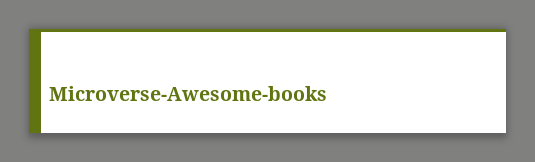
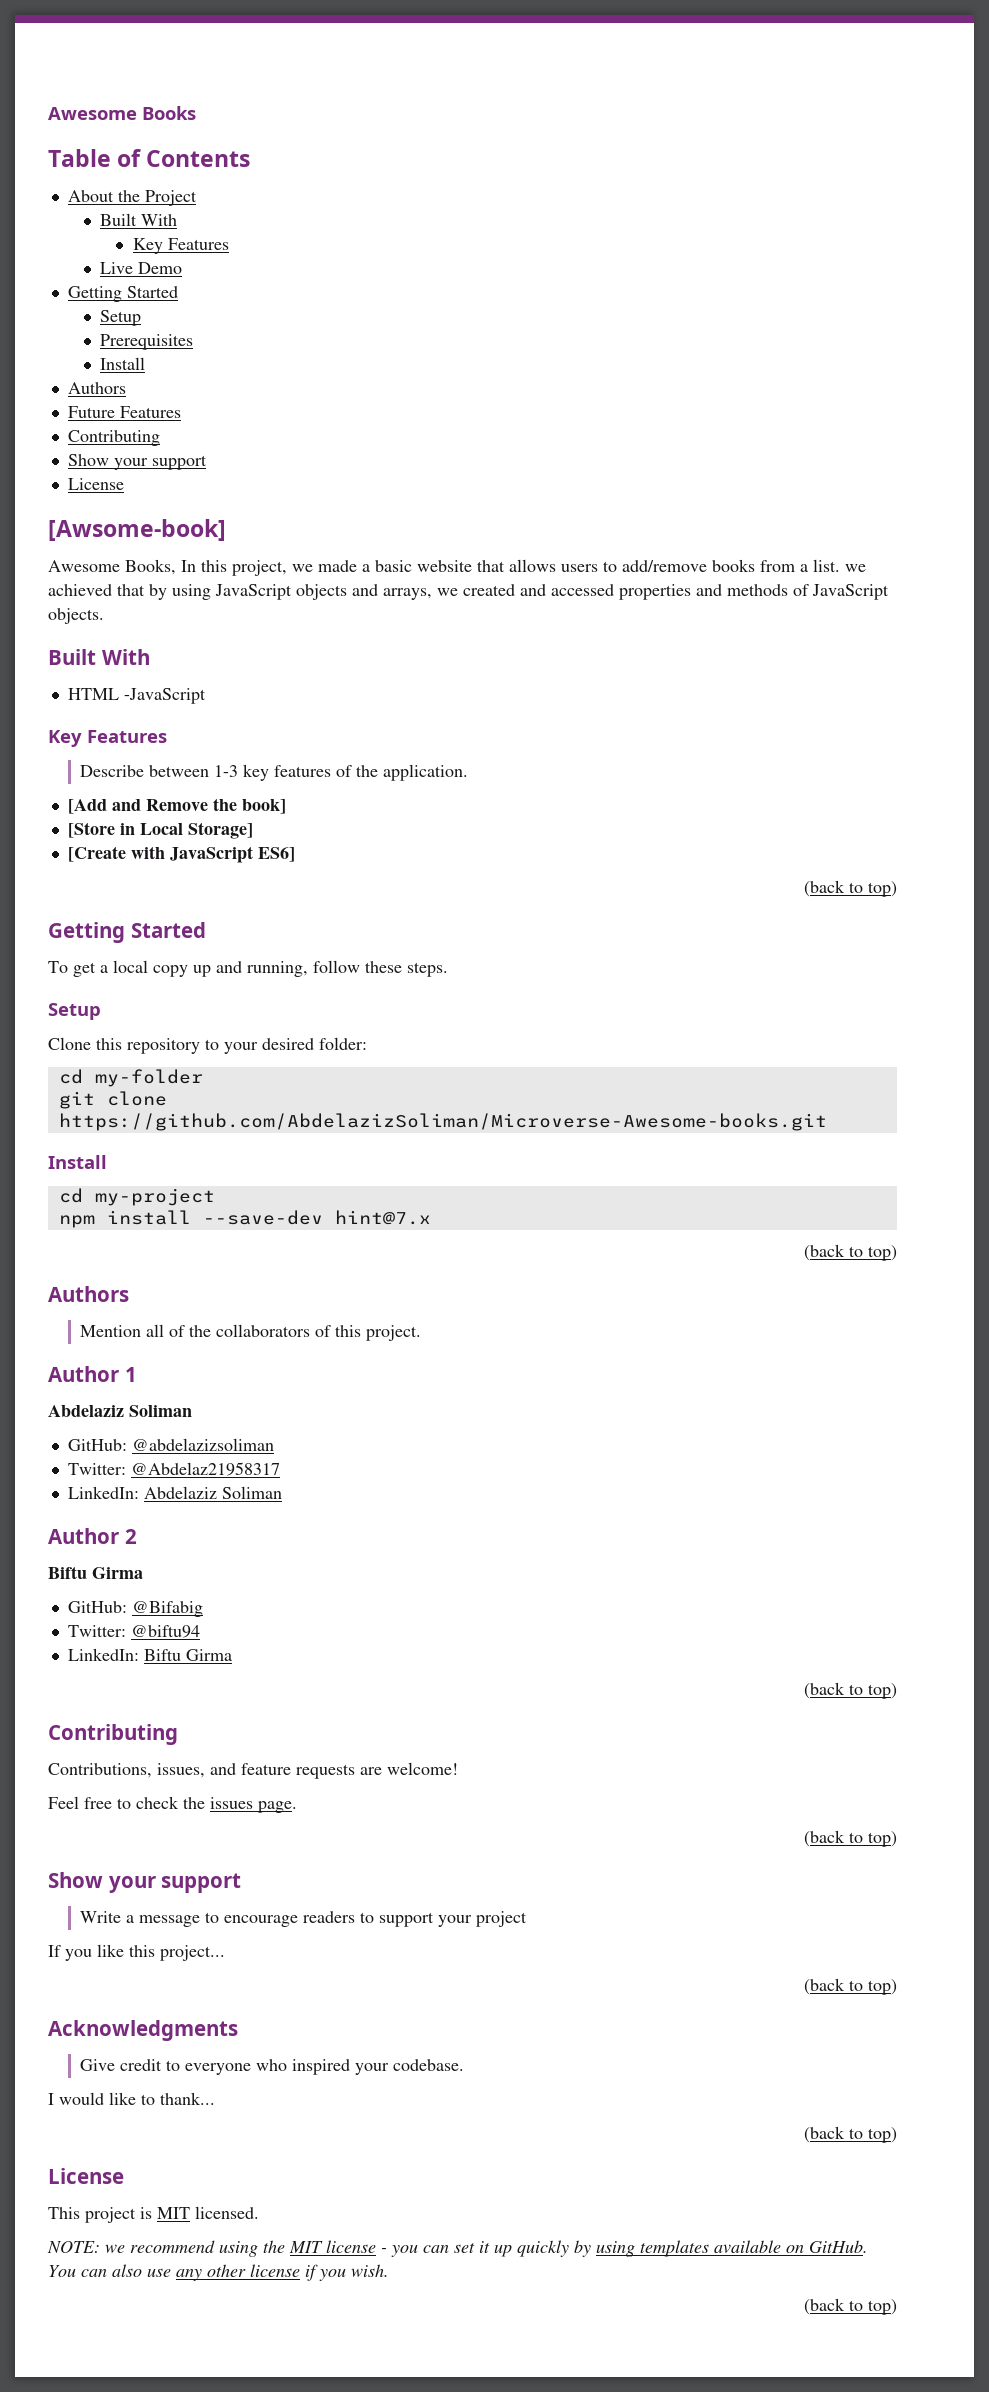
- Microverse-Awesome-books
+ Awesome Books
+ Table of Contents
+ About the Project
+ Built With
+ Key Features
+ Live Demo
+ Getting Started
+ Setup
+ Prerequisites
+ Install
+ Authors
+ Future Features
+ Contributing
+ Show your support
+ License
+ [Awsome-book]
+ Awesome Books, In this project, we made a basic website that allows users to add/remove books from a list. we achieved that by using JavaScript objects and arrays, we created and accessed properties and methods of JavaScript objects.
+ Built With
+ HTML -JavaScript
+ Key Features
+ Describe between 1-3 key features of the application.
+ [Add and Remove the book]
+ [Store in Local Storage]
+ [Create with JavaScript ES6]
+ (back to top)
+ Getting Started
+ To get a local copy up and running, follow these steps.
+ Setup
+ Clone this repository to your desired folder:
+ cd my-folder
+ git clone https://github.com/AbdelazizSoliman/Microverse-Awesome-books.git
+ Install
+ cd my-project
+ npm install --save-dev hint@7.x
+ (back to top)
+ Authors
+ Mention all of the collaborators of this project.
+ Author 1
+ Abdelaziz Soliman
+ GitHub: @abdelazizsoliman
+ Twitter: @Abdelaz21958317
+ LinkedIn: Abdelaziz Soliman
+ Author 2
+ Biftu Girma
+ GitHub: @Bifabig
+ Twitter: @biftu94
+ LinkedIn: Biftu Girma
+ (back to top)
+ Contributing
+ Contributions, issues, and feature requests are welcome!
+ Feel free to check the issues page.
+ (back to top)
+ Show your support
+ Write a message to encourage readers to support your project
+ If you like this project...
+ (back to top)
+ Acknowledgments
+ Give credit to everyone who inspired your codebase.
+ I would like to thank...
+ (back to top)
+ License
+ This project is MIT licensed.
+ NOTE: we recommend using the MIT license - you can set it up quickly by using templates available on GitHub. You can also use any other license if you wish.
+ (back to top)

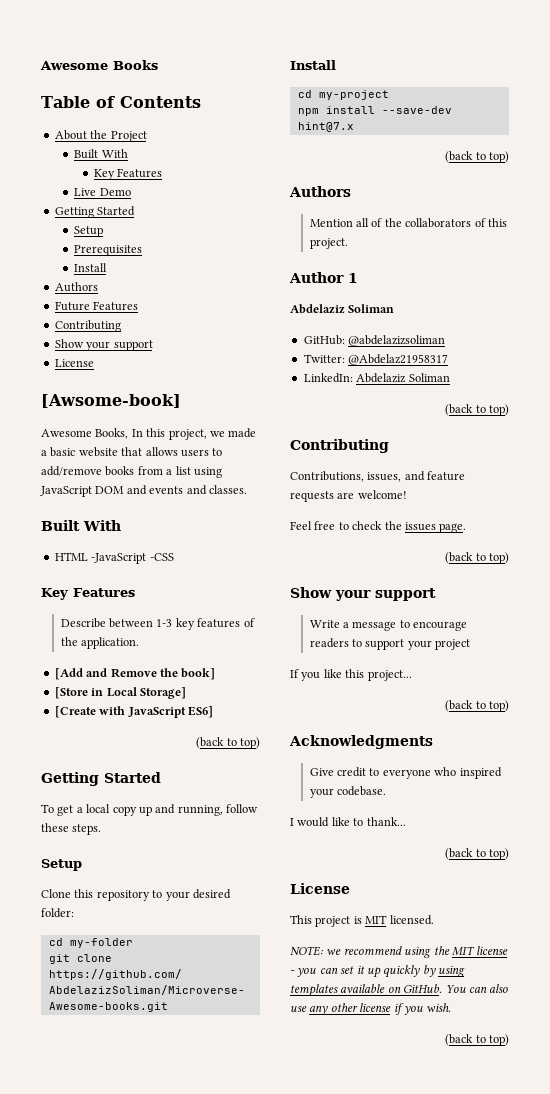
- Awesome Books, In this project, we made a basic website that allows users to add/remove books from a list. we achieved that by using JavaScript objects and arrays, we created and accessed properties and methods of JavaScript objects.
+ Awesome Books, In this project, we made a basic website that allows users to add/remove books from a list using JavaScript DOM and events and classes.
- HTML -JavaScript
+ HTML -JavaScript -CSS
- Author 2
- Biftu Girma
- GitHub: @Bifabig
- Twitter: @biftu94
- LinkedIn: Biftu Girma

